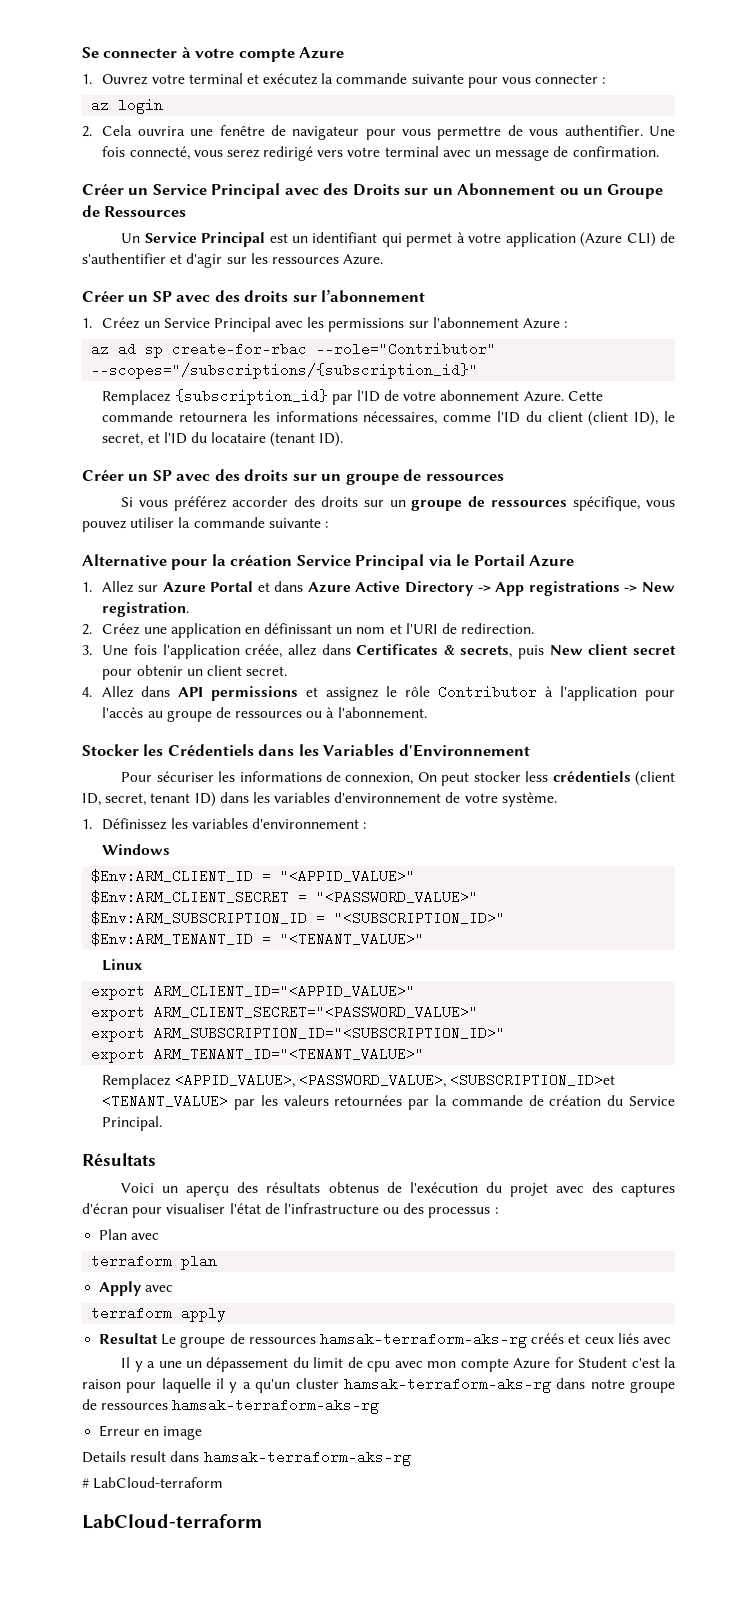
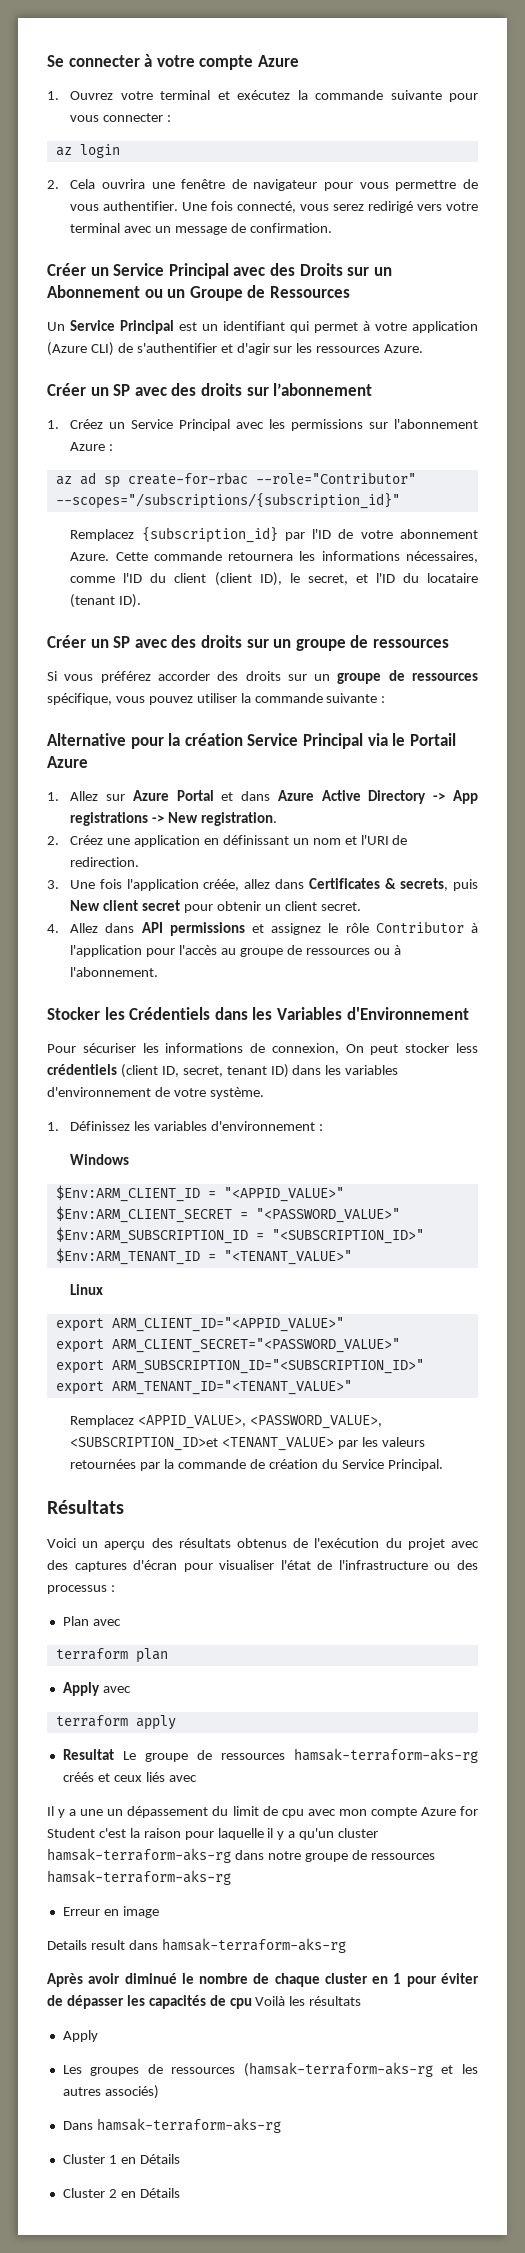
- # LabCloud-terraform
- LabCloud-terraform
+ Après avoir diminué le nombre de chaque cluster en 1 pour éviter de dépasser les capacités de cpu Voilà les résultats
+ Apply
+ Les groupes de ressources (hamsak-terraform-aks-rg et les autres associés)
+ Dans hamsak-terraform-aks-rg
+ Cluster 1 en Détails
+ Cluster 2 en Détails

